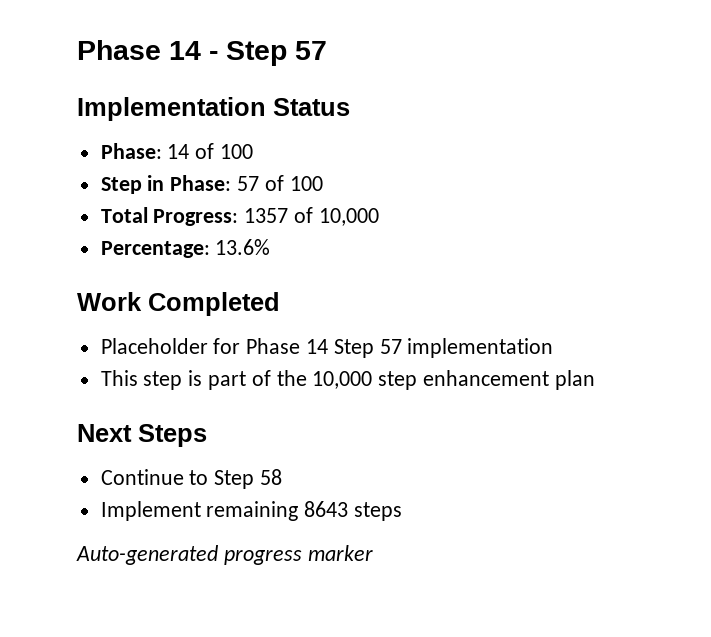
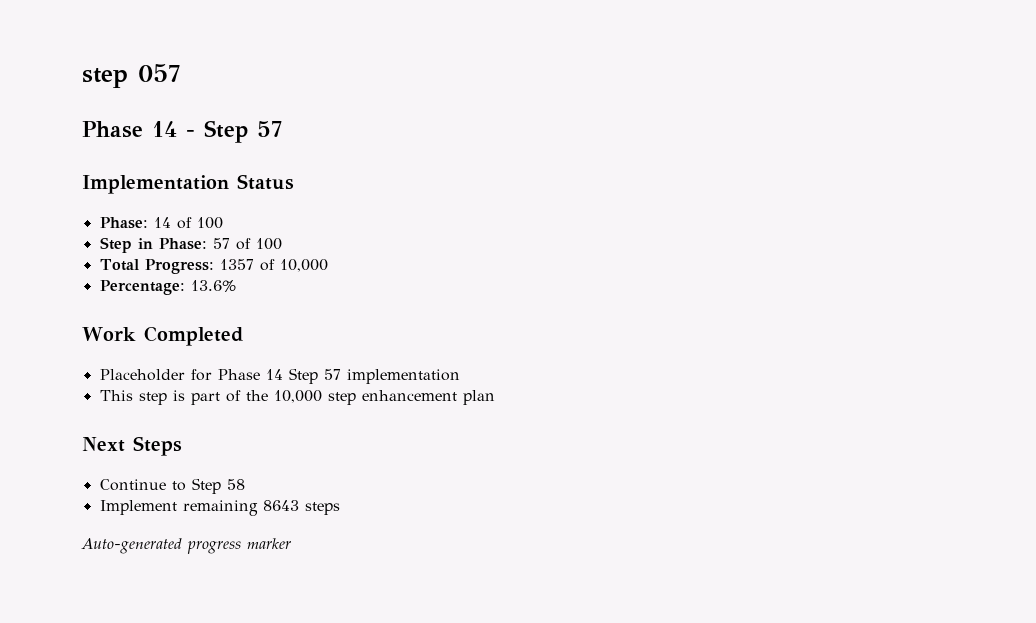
+ step 057

